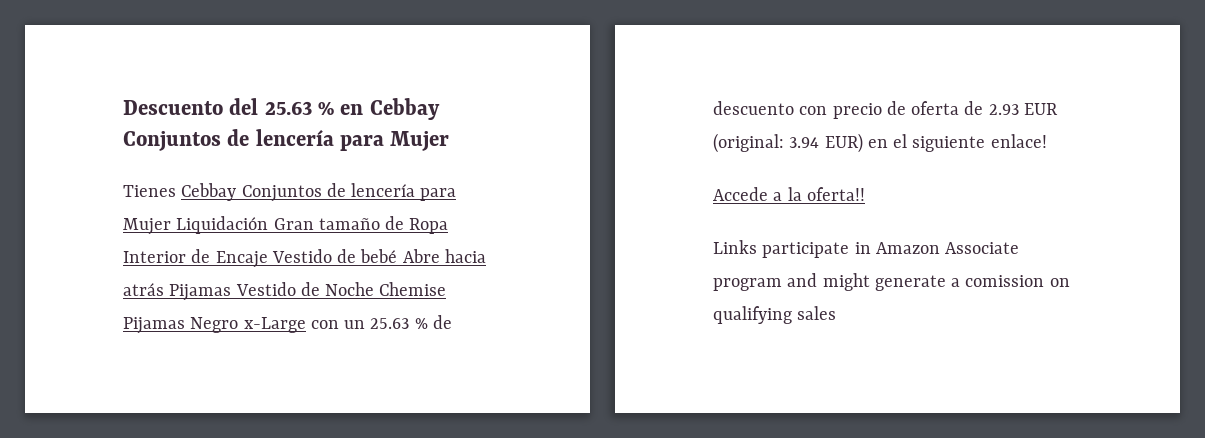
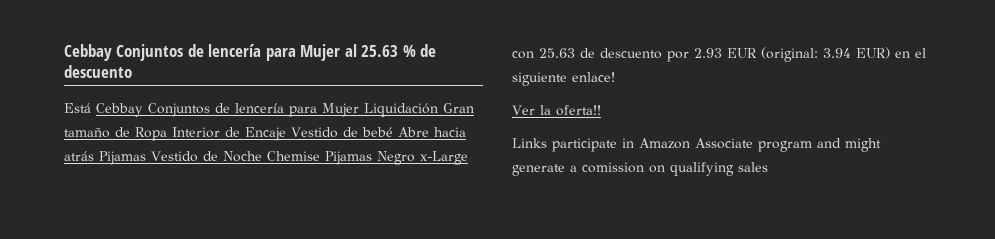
- Descuento del 25.63 % en Cebbay Conjuntos de lencería para Mujer
- Tienes Cebbay Conjuntos de lencería para Mujer Liquidación Gran tamaño de Ropa Interior de Encaje Vestido de bebé Abre hacia atrás Pijamas Vestido de Noche Chemise Pijamas Negro x-Large con un 25.63 % de descuento con precio de oferta de 2.93 EUR (original: 3.94 EUR) en el siguiente enlace!
+ Cebbay Conjuntos de lencería para Mujer al 25.63 % de descuento
+ Está Cebbay Conjuntos de lencería para Mujer Liquidación Gran tamaño de Ropa Interior de Encaje Vestido de bebé Abre hacia atrás Pijamas Vestido de Noche Chemise Pijamas Negro x-Large con 25.63 de descuento por 2.93 EUR (original: 3.94 EUR) en el siguiente enlace!
- Accede a la oferta!!
+ Ver la oferta!!

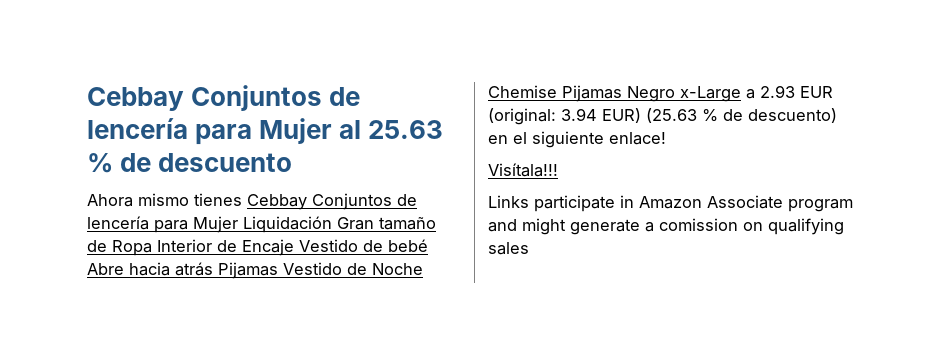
- Está Cebbay Conjuntos de lencería para Mujer Liquidación Gran tamaño de Ropa Interior de Encaje Vestido de bebé Abre hacia atrás Pijamas Vestido de Noche Chemise Pijamas Negro x-Large con 25.63 de descuento por 2.93 EUR (original: 3.94 EUR) en el siguiente enlace!
+ Ahora mismo tienes Cebbay Conjuntos de lencería para Mujer Liquidación Gran tamaño de Ropa Interior de Encaje Vestido de bebé Abre hacia atrás Pijamas Vestido de Noche Chemise Pijamas Negro x-Large a 2.93 EUR (original: 3.94 EUR) (25.63 % de descuento) en el siguiente enlace!
- Ver la oferta!!
+ Visítala!!!

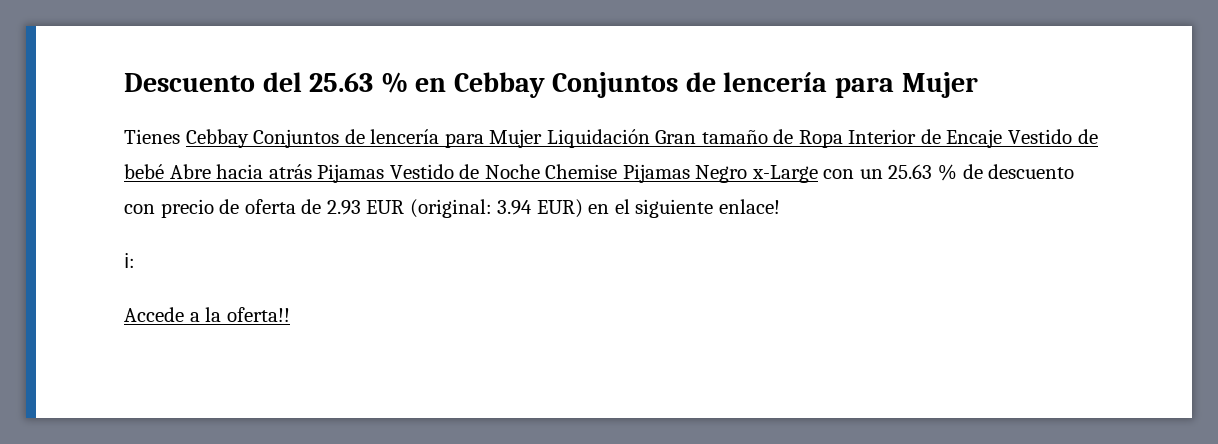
- Cebbay Conjuntos de lencería para Mujer al 25.63 % de descuento
- Ahora mismo tienes Cebbay Conjuntos de lencería para Mujer Liquidación Gran tamaño de Ropa Interior de Encaje Vestido de bebé Abre hacia atrás Pijamas Vestido de Noche Chemise Pijamas Negro x-Large a 2.93 EUR (original: 3.94 EUR) (25.63 % de descuento) en el siguiente enlace!
+ Descuento del 25.63 % en Cebbay Conjuntos de lencería para Mujer
+ Tienes Cebbay Conjuntos de lencería para Mujer Liquidación Gran tamaño de Ropa Interior de Encaje Vestido de bebé Abre hacia atrás Pijamas Vestido de Noche Chemise Pijamas Negro x-Large con un 25.63 % de descuento con precio de oferta de 2.93 EUR (original: 3.94 EUR) en el siguiente enlace!
- Visítala!!!
- Links participate in Amazon Associate program and might generate a comission on qualifying sales
+ ℹ:
+ Accede a la oferta!!

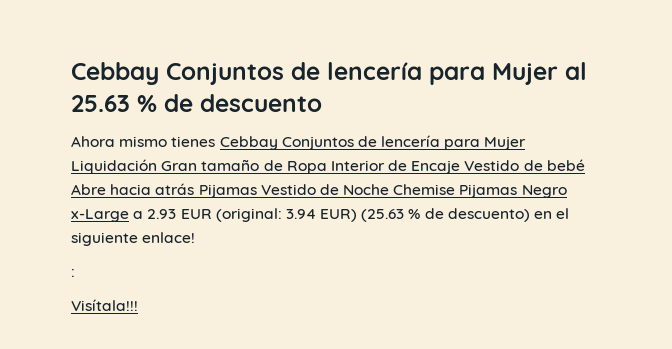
- Descuento del 25.63 % en Cebbay Conjuntos de lencería para Mujer
- Tienes Cebbay Conjuntos de lencería para Mujer Liquidación Gran tamaño de Ropa Interior de Encaje Vestido de bebé Abre hacia atrás Pijamas Vestido de Noche Chemise Pijamas Negro x-Large con un 25.63 % de descuento con precio de oferta de 2.93 EUR (original: 3.94 EUR) en el siguiente enlace!
+ Cebbay Conjuntos de lencería para Mujer al 25.63 % de descuento
+ Ahora mismo tienes Cebbay Conjuntos de lencería para Mujer Liquidación Gran tamaño de Ropa Interior de Encaje Vestido de bebé Abre hacia atrás Pijamas Vestido de Noche Chemise Pijamas Negro x-Large a 2.93 EUR (original: 3.94 EUR) (25.63 % de descuento) en el siguiente enlace!
- ℹ:
- Accede a la oferta!!
+ :
+ Visítala!!!

